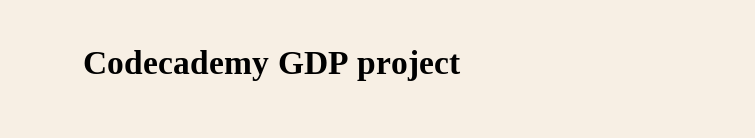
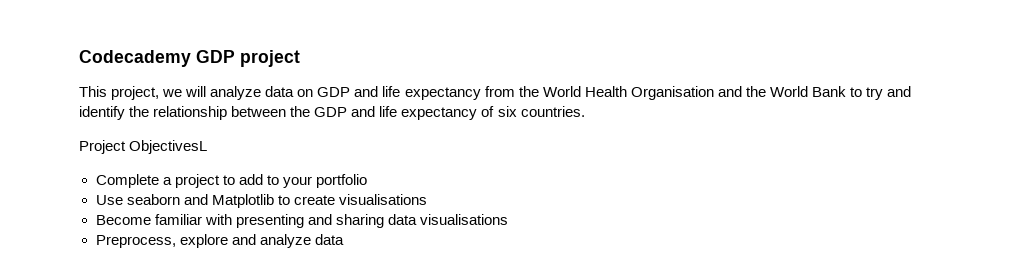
+ This project, we will analyze data on GDP and life expectancy from the World Health Organisation and the World Bank to try and identify the relationship between the GDP and life expectancy of six countries.
+ Project ObjectivesL
+ Complete a project to add to your portfolio
+ Use seaborn and Matplotlib to create visualisations
+ Become familiar with presenting and sharing data visualisations
+ Preprocess, explore and analyze data

